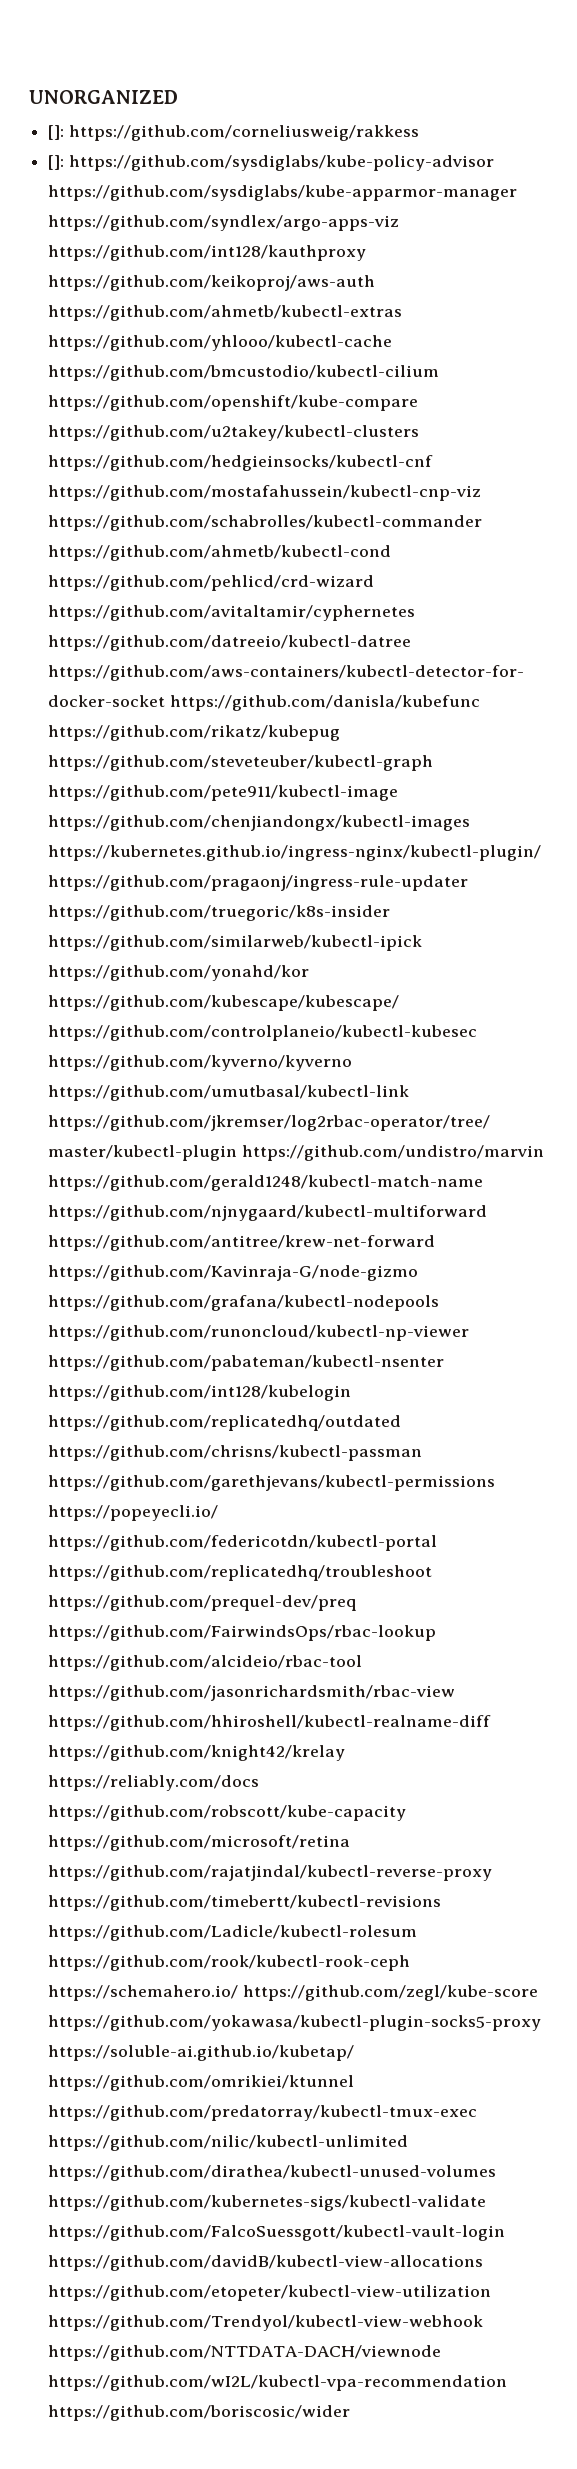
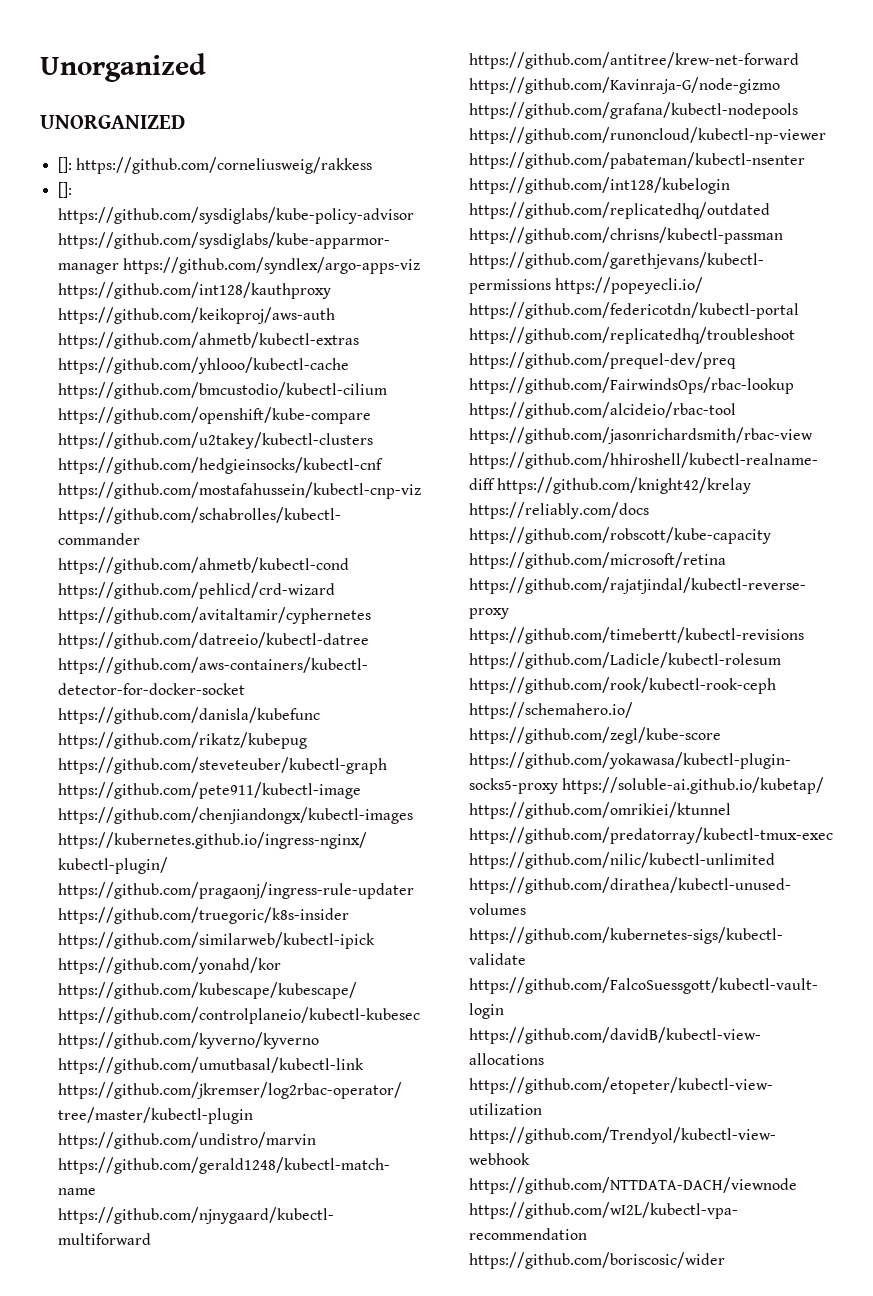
+ Unorganized

